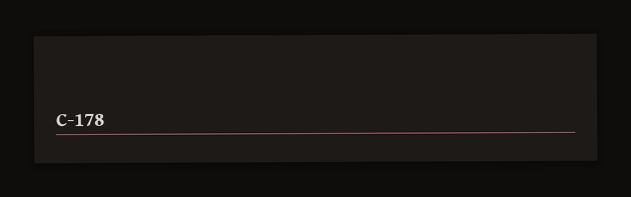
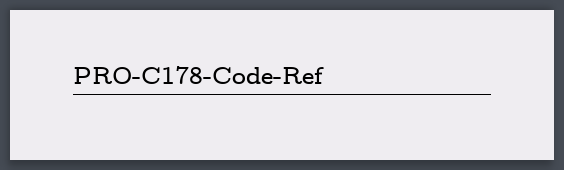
- C-178
+ PRO-C178-Code-Ref

